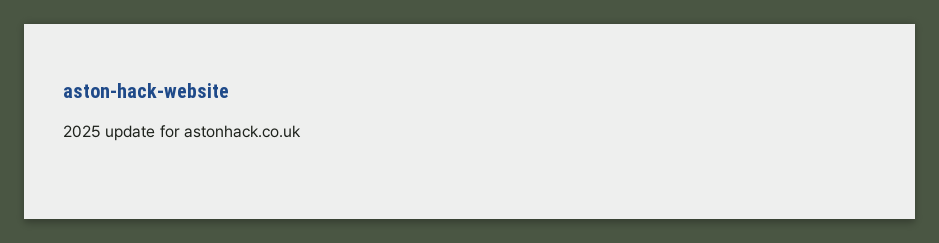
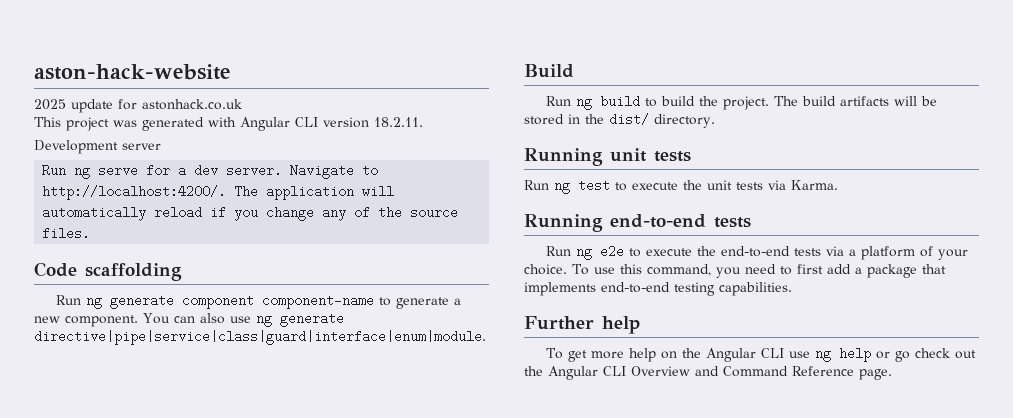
+ This project was generated with Angular CLI version 18.2.11.
+ Development server
+ Run ng serve for a dev server. Navigate to http://localhost:4200/. The application will automatically reload if you change any of the source files.
+ Code scaffolding
+ Run ng generate component component-name to generate a new component. You can also use ng generate directive|pipe|service|class|guard|interface|enum|module.
+ Build
+ Run ng build to build the project. The build artifacts will be stored in the dist/ directory.
+ Running unit tests
+ Run ng test to execute the unit tests via Karma.
+ Running end-to-end tests
+ Run ng e2e to execute the end-to-end tests via a platform of your choice. To use this command, you need to first add a package that implements end-to-end testing capabilities.
+ Further help
+ To get more help on the Angular CLI use ng help or go check out the Angular CLI Overview and Command Reference page.

